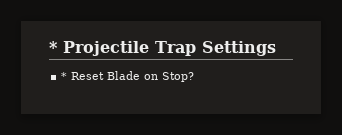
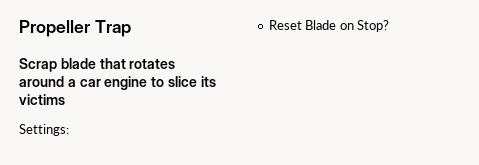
- * Projectile Trap Settings
- * Reset Blade on Stop?
+ Propeller Trap
+ Scrap blade that rotates around a car engine to slice its victims
+ Settings:
+ Reset Blade on Stop?

